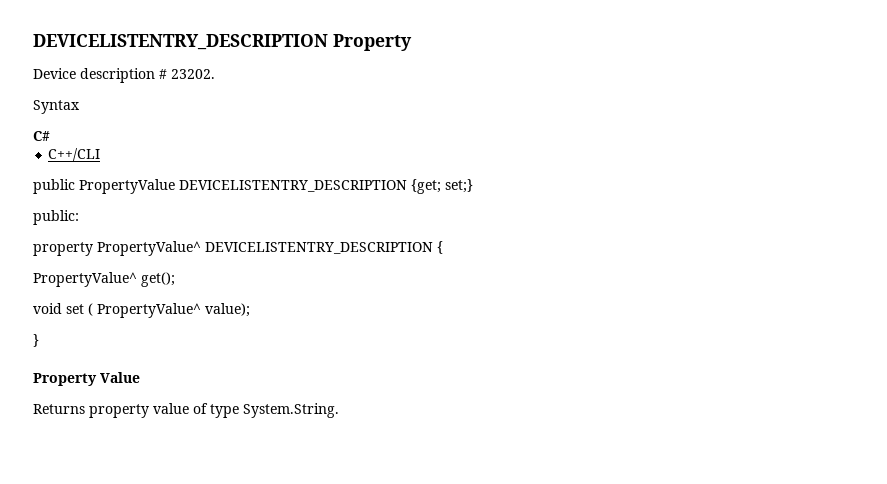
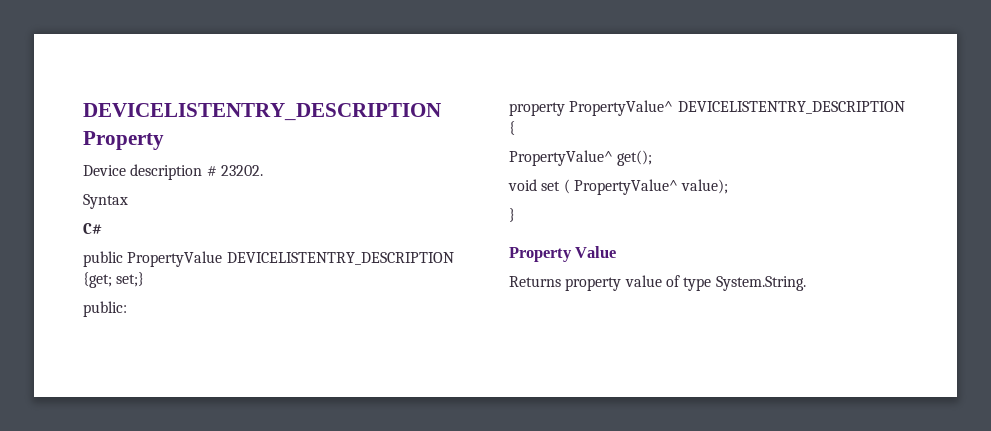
- C++/CLI

